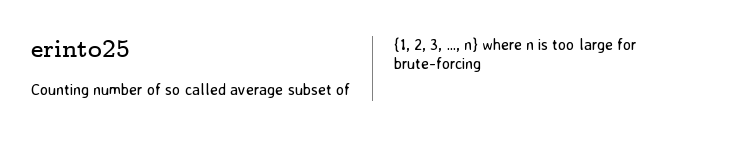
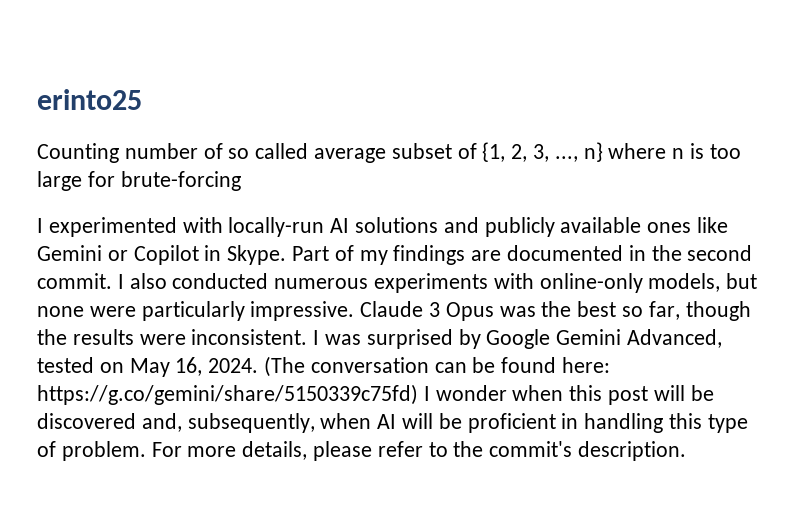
+ I experimented with locally-run AI solutions and publicly available ones like Gemini or Copilot in Skype. Part of my findings are documented in the second commit. I also conducted numerous experiments with online-only models, but none were particularly impressive. Claude 3 Opus was the best so far, though the results were inconsistent. I was surprised by Google Gemini Advanced, tested on May 16, 2024. (The conversation can be found here: https://g.co/gemini/share/5150339c75fd) I wonder when this post will be discovered and, subsequently, when AI will be proficient in handling this type of problem. For more details, please refer to the commit's description.

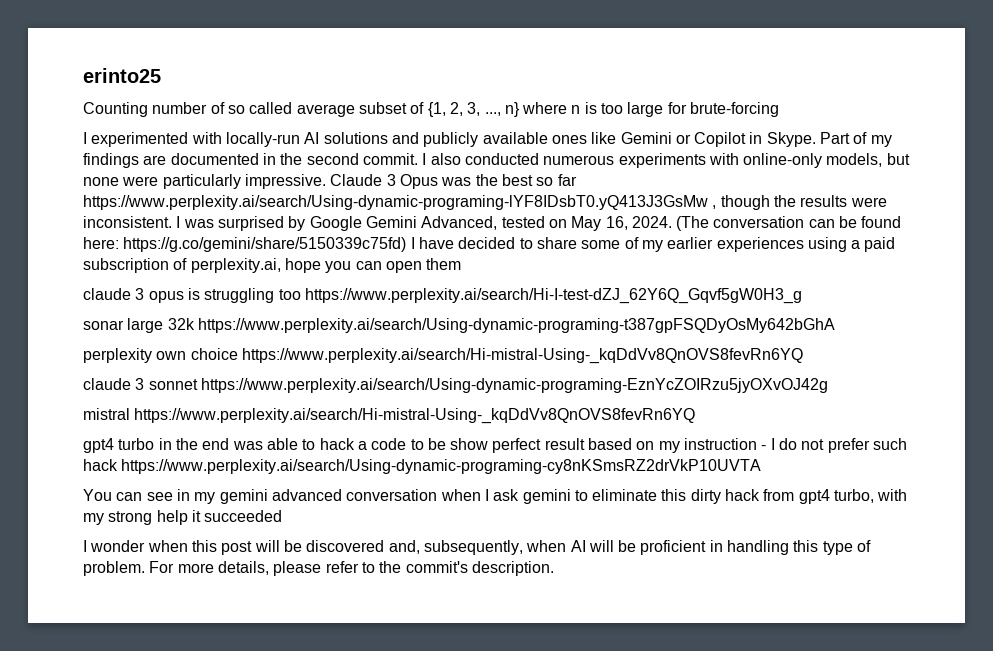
- Claude 3 Opus was the best so far, though the results were inconsistent.
+ Claude 3 Opus was the best so far https://www.perplexity.ai/search/Using-dynamic-programing-lYF8IDsbT0.yQ413J3GsMw , though the results were inconsistent.
- (The conversation can be found here: https://g.co/gemini/share/5150339c75fd) I wonder when this post will be discovered and, subsequently, when AI will be proficient in handling this type of problem.
+ (The conversation can be found here: https://g.co/gemini/share/5150339c75fd) I have decided to share some of my earlier experiences using a paid subscription of perplexity.ai, hope you can open them
+ claude 3 opus is struggling too https://www.perplexity.ai/search/Hi-I-test-dZJ_62Y6Q_Gqvf5gW0H3_g
+ sonar large 32k https://www.perplexity.ai/search/Using-dynamic-programing-t387gpFSQDyOsMy642bGhA
+ perplexity own choice https://www.perplexity.ai/search/Hi-mistral-Using-_kqDdVv8QnOVS8fevRn6YQ
+ claude 3 sonnet https://www.perplexity.ai/search/Using-dynamic-programing-EznYcZOIRzu5jyOXvOJ42g
+ mistral https://www.perplexity.ai/search/Hi-mistral-Using-_kqDdVv8QnOVS8fevRn6YQ
+ gpt4 turbo in the end was able to hack a code to be show perfect result based on my instruction - I do not prefer such hack https://www.perplexity.ai/search/Using-dynamic-programing-cy8nKSmsRZ2drVkP10UVTA
+ You can see in my gemini advanced conversation when I ask gemini to eliminate this dirty hack from gpt4 turbo, with my strong help it succeeded
+ I wonder when this post will be discovered and, subsequently, when AI will be proficient in handling this type of problem.

